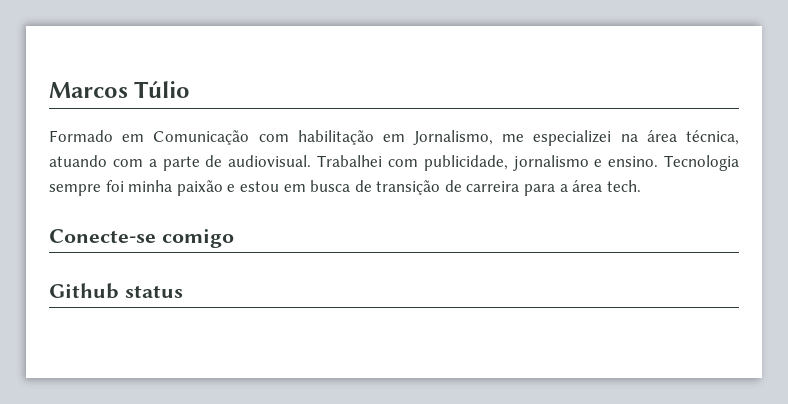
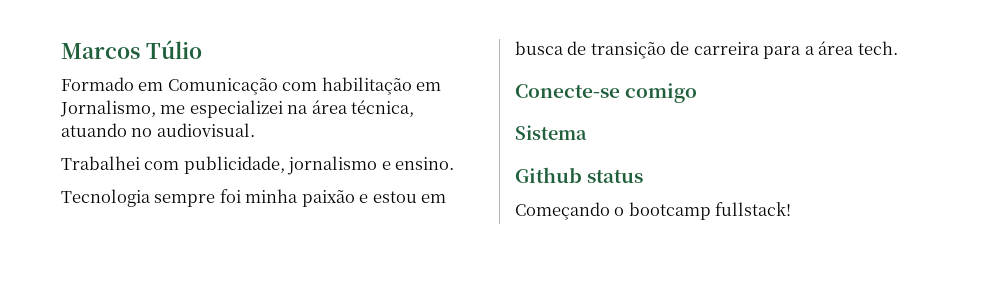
- Formado em Comunicação com habilitação em Jornalismo, me especializei na área técnica, atuando com a parte de audiovisual. Trabalhei com publicidade, jornalismo e ensino. Tecnologia sempre foi minha paixão e estou em busca de transição de carreira para a área tech.
+ Formado em Comunicação com habilitação em Jornalismo, me especializei na área técnica, atuando no audiovisual.
+ Trabalhei com publicidade, jornalismo e ensino.
+ Tecnologia sempre foi minha paixão e estou em busca de transição de carreira para a área tech.
+ Sistema
+ Começando o bootcamp fullstack!

